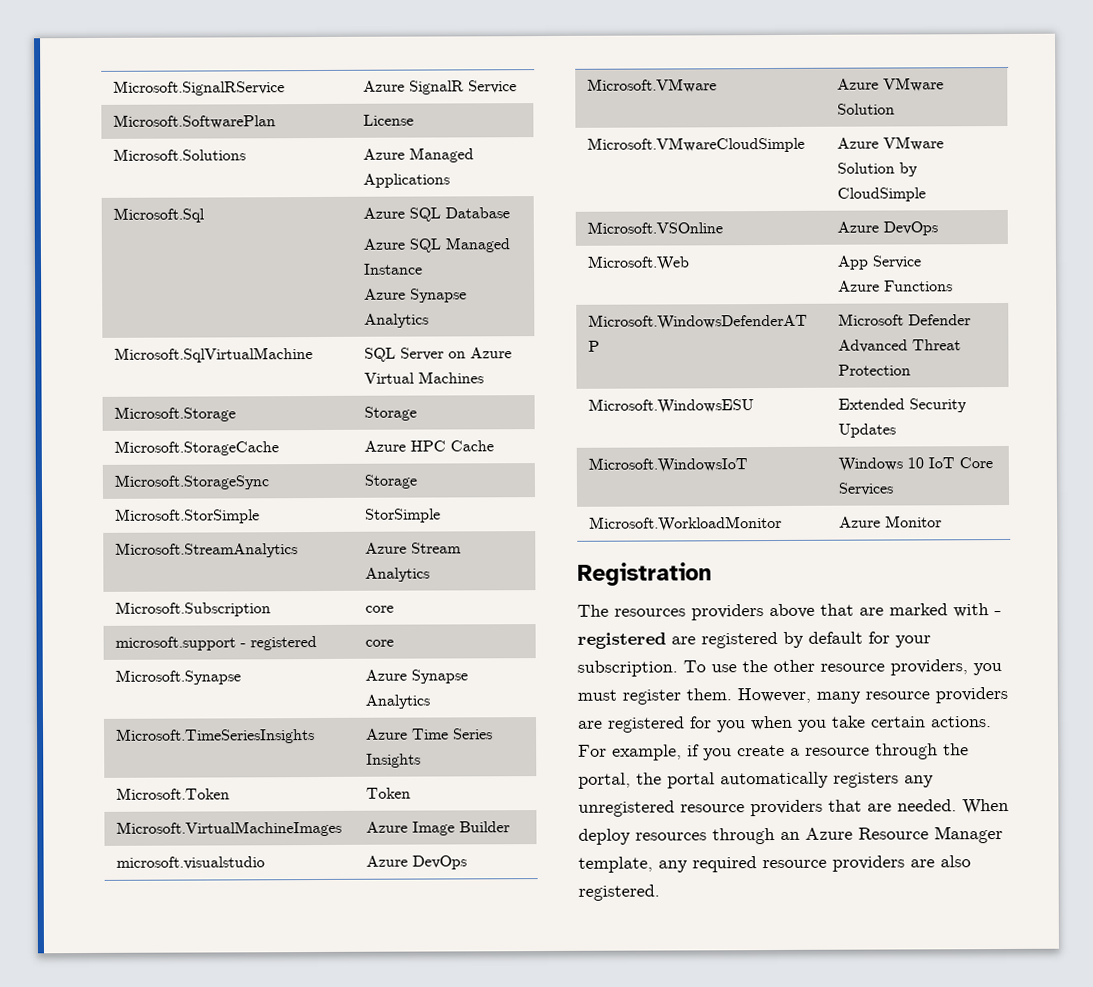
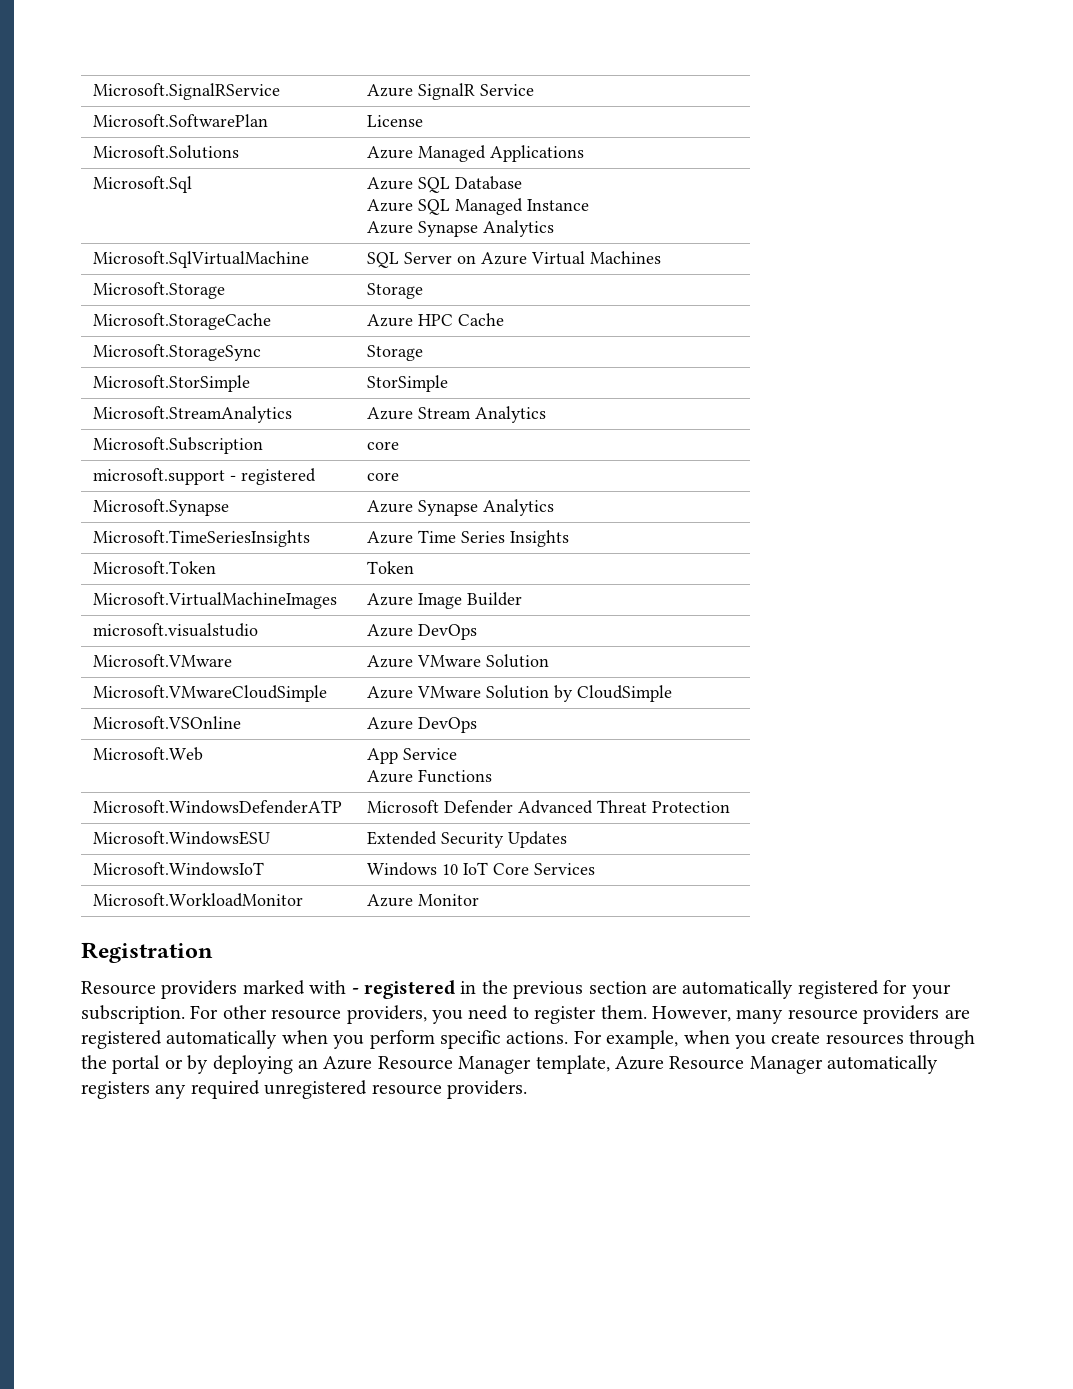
- The resources providers above that are marked with - registered are registered by default for your subscription. To use the other resource providers, you must register them.
+ Resource providers marked with - registered in the previous section are automatically registered for your subscription. For other resource providers, you need to register them.
- However, many resource providers are registered for you when you take certain actions.
+ However, many resource providers are registered automatically when you perform specific actions.
- For example, if you create a resource through the portal, the portal automatically registers any unregistered resource providers that are needed. When deploy resources through an Azure Resource Manager template, any required resource providers are also registered.
+ For example, when you create resources through the portal or by deploying an Azure Resource Manager template, Azure Resource Manager automatically registers any required unregistered resource providers.

